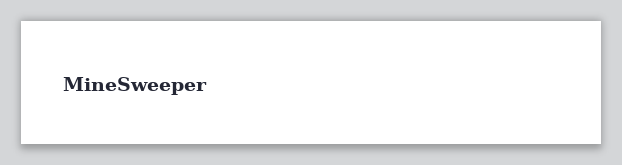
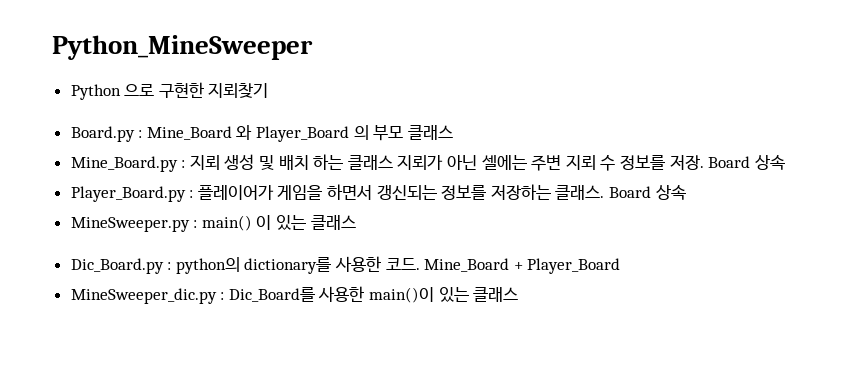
- MineSweeper
+ Python_MineSweeper
+ Python 으로 구현한 지뢰찾기
+ Board.py : Mine_Board 와 Player_Board 의 부모 클래스
+ Mine_Board.py : 지뢰 생성 및 배치 하는 클래스 지뢰가 아닌 셀에는 주변 지뢰 수 정보를 저장. Board 상속
+ Player_Board.py : 플레이어가 게임을 하면서 갱신되는 정보를 저장하는 클래스. Board 상속
+ MineSweeper.py : main() 이 있는 클래스
+ Dic_Board.py : python의 dictionary를 사용한 코드. Mine_Board + Player_Board
+ MineSweeper_dic.py : Dic_Board를 사용한 main()이 있는 클래스

